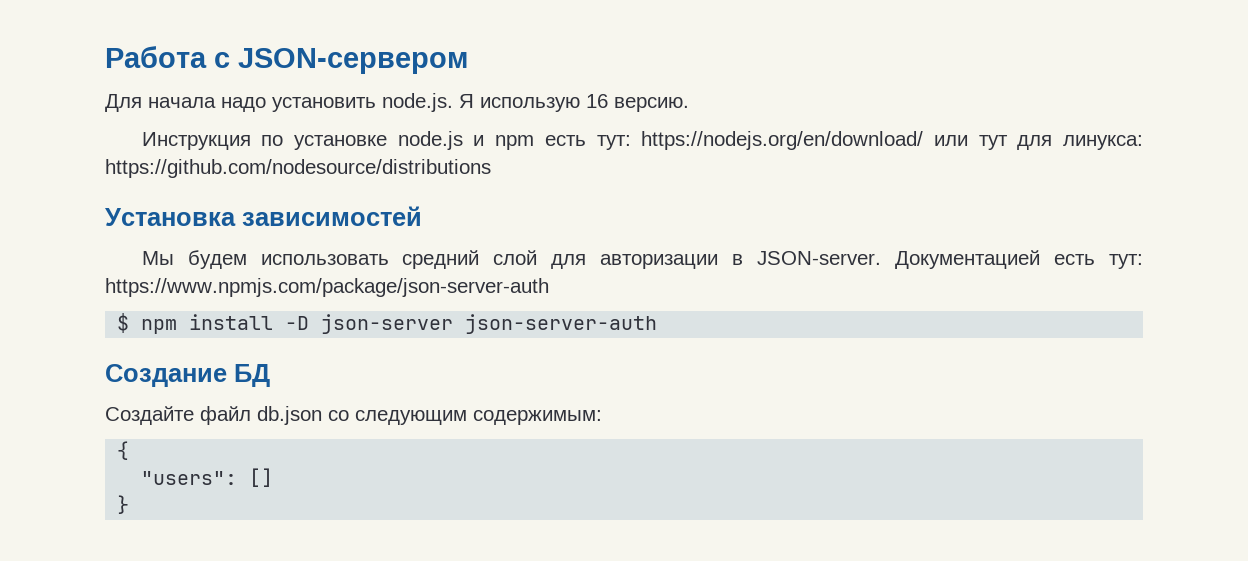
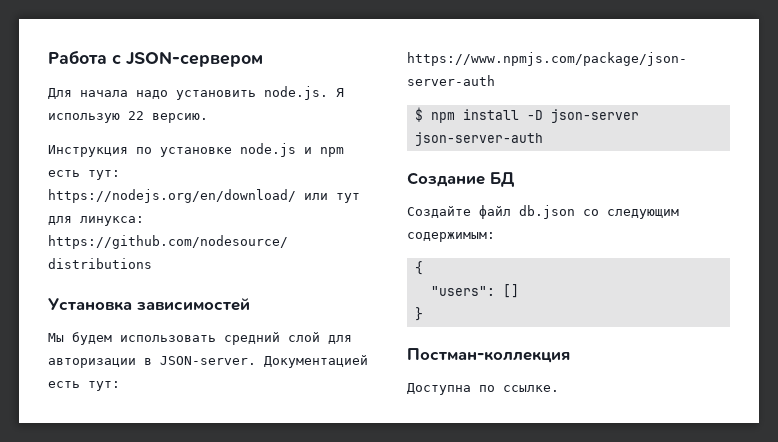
- Для начала надо установить node.js. Я использую 16 версию.
+ Для начала надо установить node.js. Я использую 22 версию.
+ Постман-коллекция
+ Доступна по ссылке.

